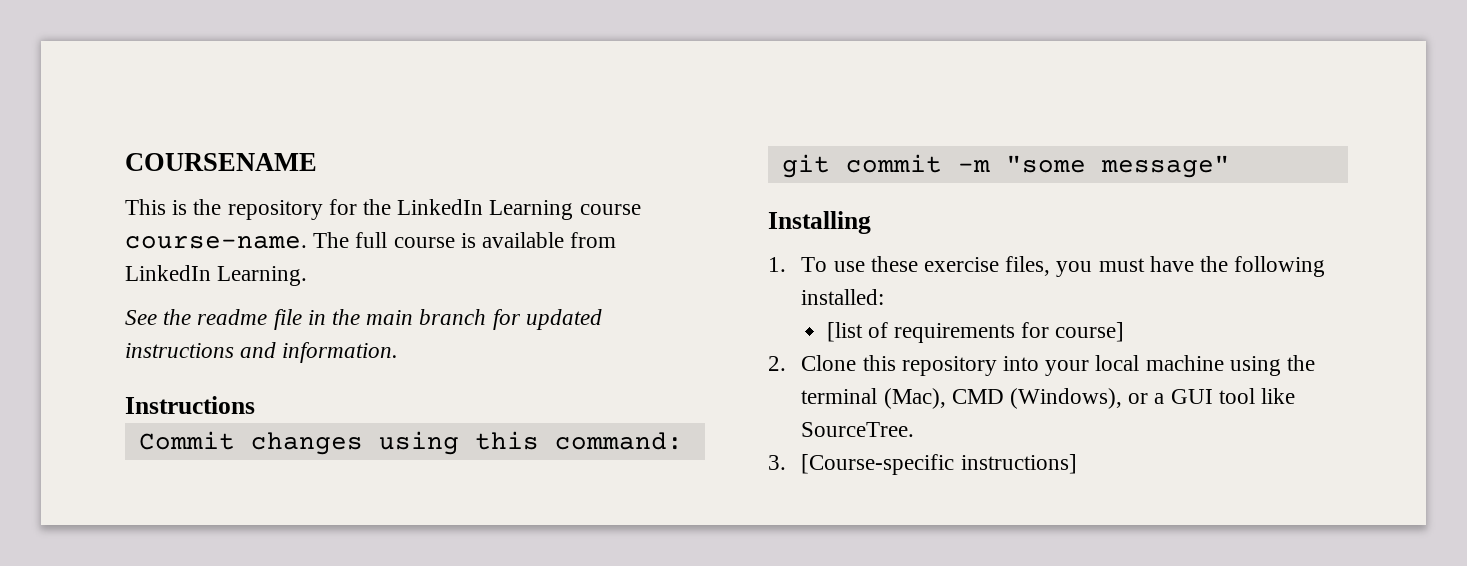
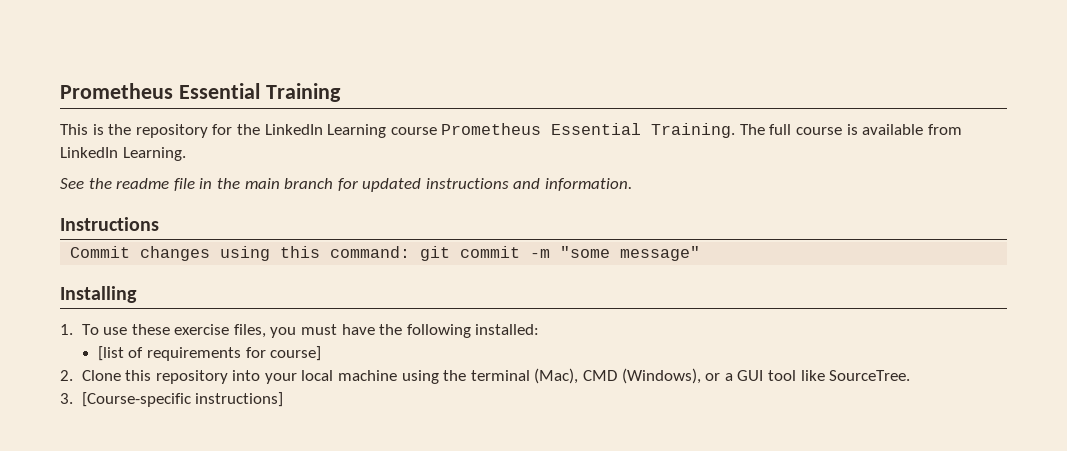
- COURSENAME
+ Prometheus Essential Training
- This is the repository for the LinkedIn Learning course course-name.
+ This is the repository for the LinkedIn Learning course Prometheus Essential Training.

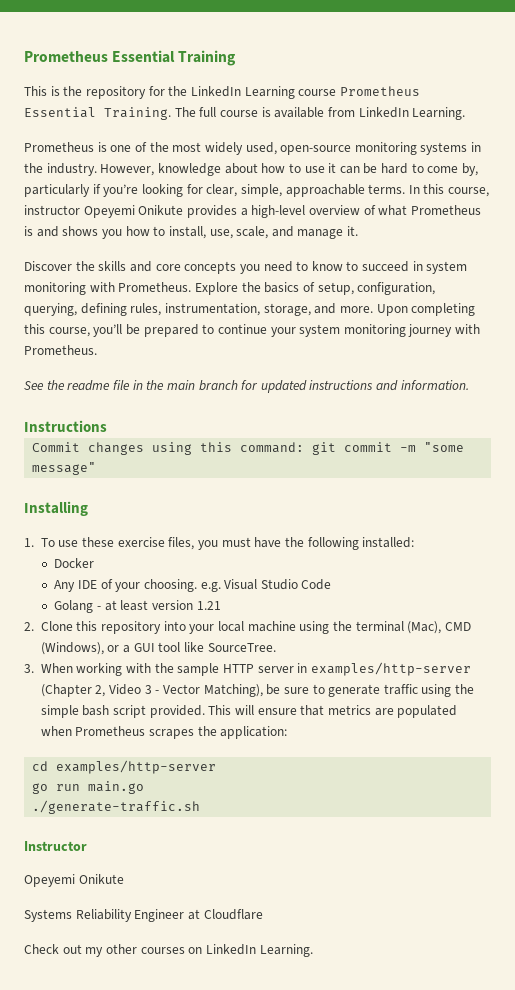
+ Prometheus is one of the most widely used, open-source monitoring systems in the industry. However, knowledge about how to use it can be hard to come by, particularly if you’re looking for clear, simple, approachable terms. In this course, instructor Opeyemi Onikute provides a high-level overview of what Prometheus is and shows you how to install, use, scale, and manage it.
+ Discover the skills and core concepts you need to know to succeed in system monitoring with Prometheus. Explore the basics of setup, configuration, querying, defining rules, instrumentation, storage, and more. Upon completing this course, you’ll be prepared to continue your system monitoring journey with Prometheus.
- [list of requirements for course]
+ Docker
+ Any IDE of your choosing. e.g. Visual Studio Code
+ Golang - at least version 1.21
- 3. [Course-specific instructions]
+ 3. When working with the sample HTTP server in examples/http-server (Chapter 2, Video 3 - Vector Matching), be sure to generate traffic using the simple bash script provided. This will ensure that metrics are populated when Prometheus scrapes the application:
+ cd examples/http-server
+ go run main.go
+ ./generate-traffic.sh
+ Instructor
+ Opeyemi Onikute
+ Systems Reliability Engineer at Cloudflare
+ Check out my other courses on LinkedIn Learning.

